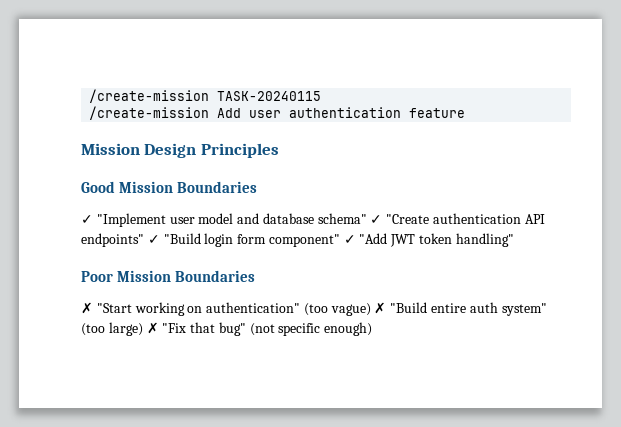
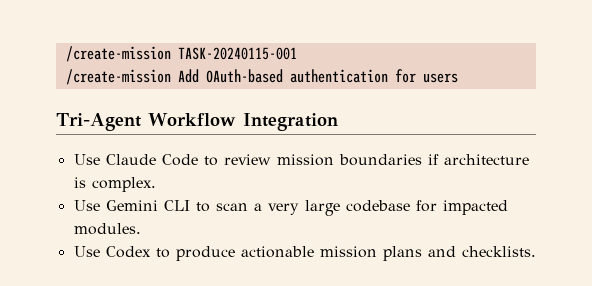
- /create-mission TASK-20240115
+ /create-mission TASK-20240115-001
- /create-mission Add user authentication feature
- Mission Design Principles
- Good Mission Boundaries
- ✓ "Implement user model and database schema" ✓ "Create authentication API endpoints" ✓ "Build login form component" ✓ "Add JWT token handling"
- Poor Mission Boundaries
- ✗ "Start working on authentication" (too vague) ✗ "Build entire auth system" (too large) ✗ "Fix that bug" (not specific enough)
+ /create-mission Add OAuth-based authentication for users
+ Tri-Agent Workflow Integration
+ Use Claude Code to review mission boundaries if architecture is complex.
+ Use Gemini CLI to scan a very large codebase for impacted modules.
+ Use Codex to produce actionable mission plans and checklists.

